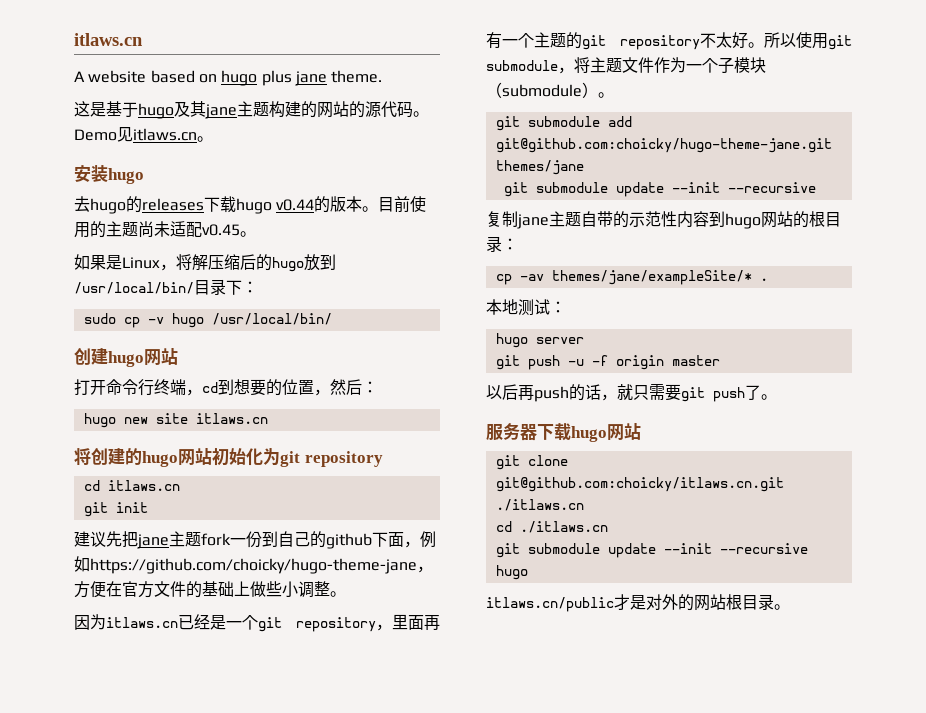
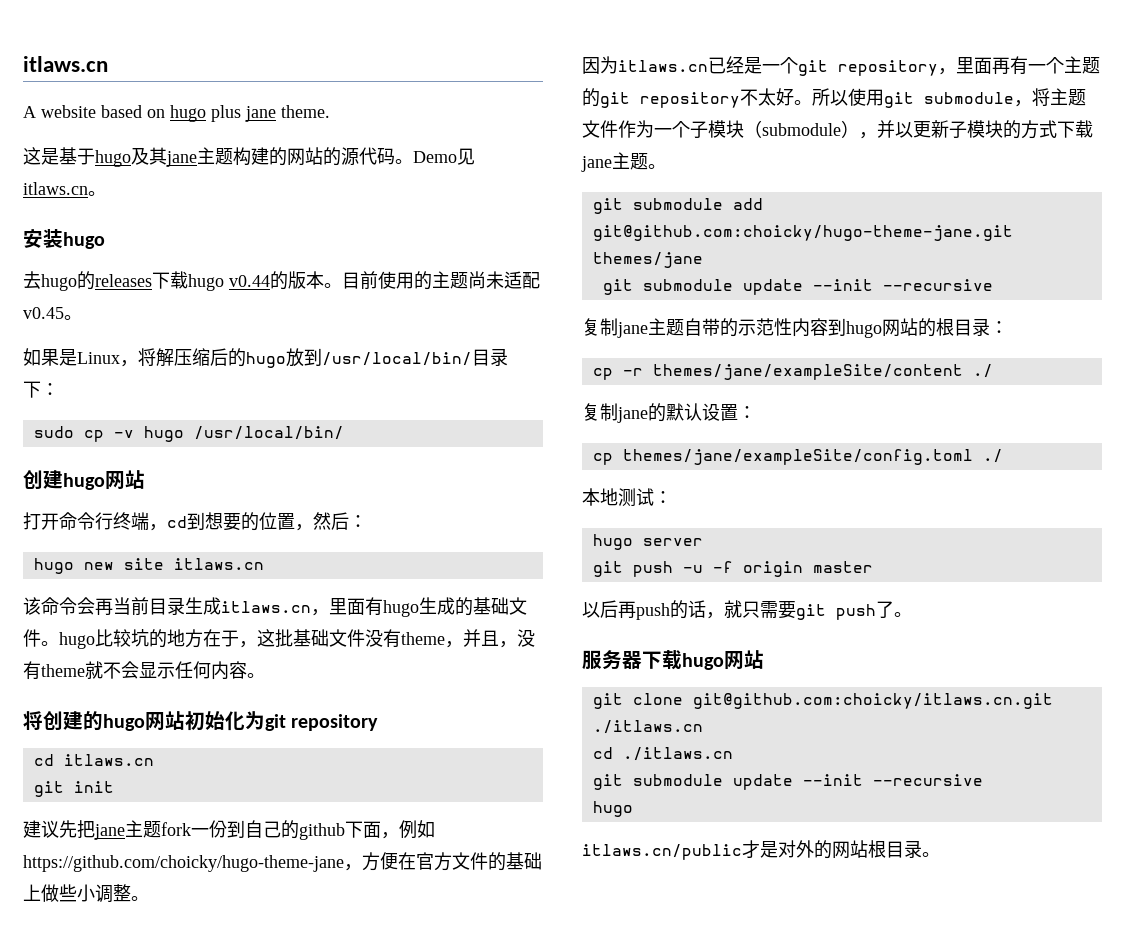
+ 该命令会再当前目录生成itlaws.cn，里面有hugo生成的基础文件。hugo比较坑的地方在于，这批基础文件没有theme，并且，没有theme就不会显示任何内容。
- 所以使用git submodule，将主题文件作为一个子模块（submodule）。
+ 所以使用git submodule，将主题文件作为一个子模块（submodule），并以更新子模块的方式下载jane主题。
- cp -av themes/jane/exampleSite/* .
+ cp -r themes/jane/exampleSite/content ./
+ 复制jane的默认设置：
+ cp themes/jane/exampleSite/config.toml ./

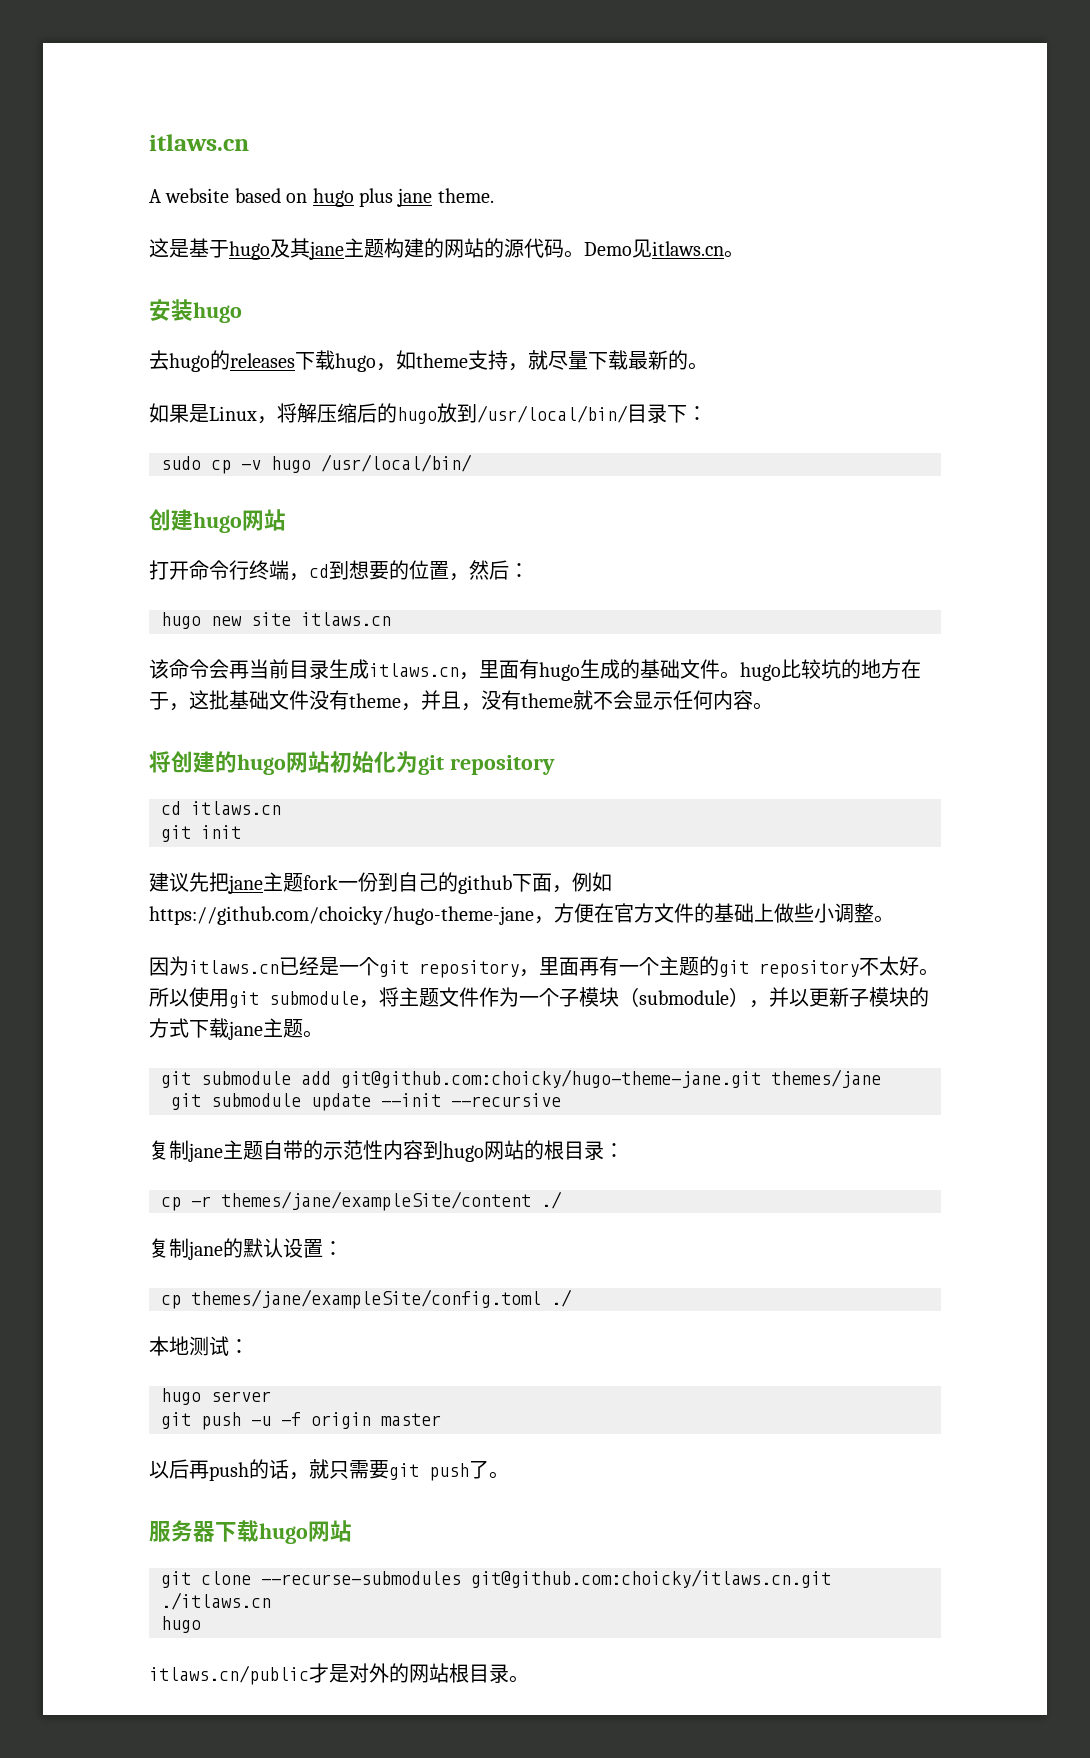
- 去hugo的releases下载hugo v0.44的版本。目前使用的主题尚未适配v0.45。
+ 去hugo的releases下载hugo，如theme支持，就尽量下载最新的。
- git clone git@github.com:choicky/itlaws.cn.git ./itlaws.cn
+ git clone --recurse-submodules git@github.com:choicky/itlaws.cn.git ./itlaws.cn
- cd ./itlaws.cn
- git submodule update --init --recursive

